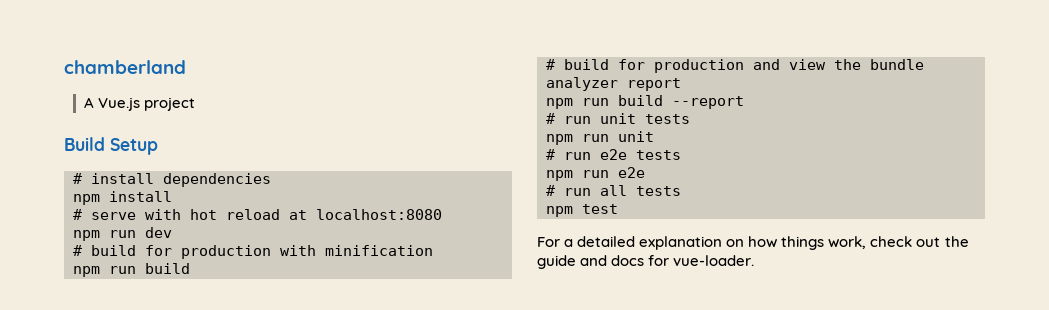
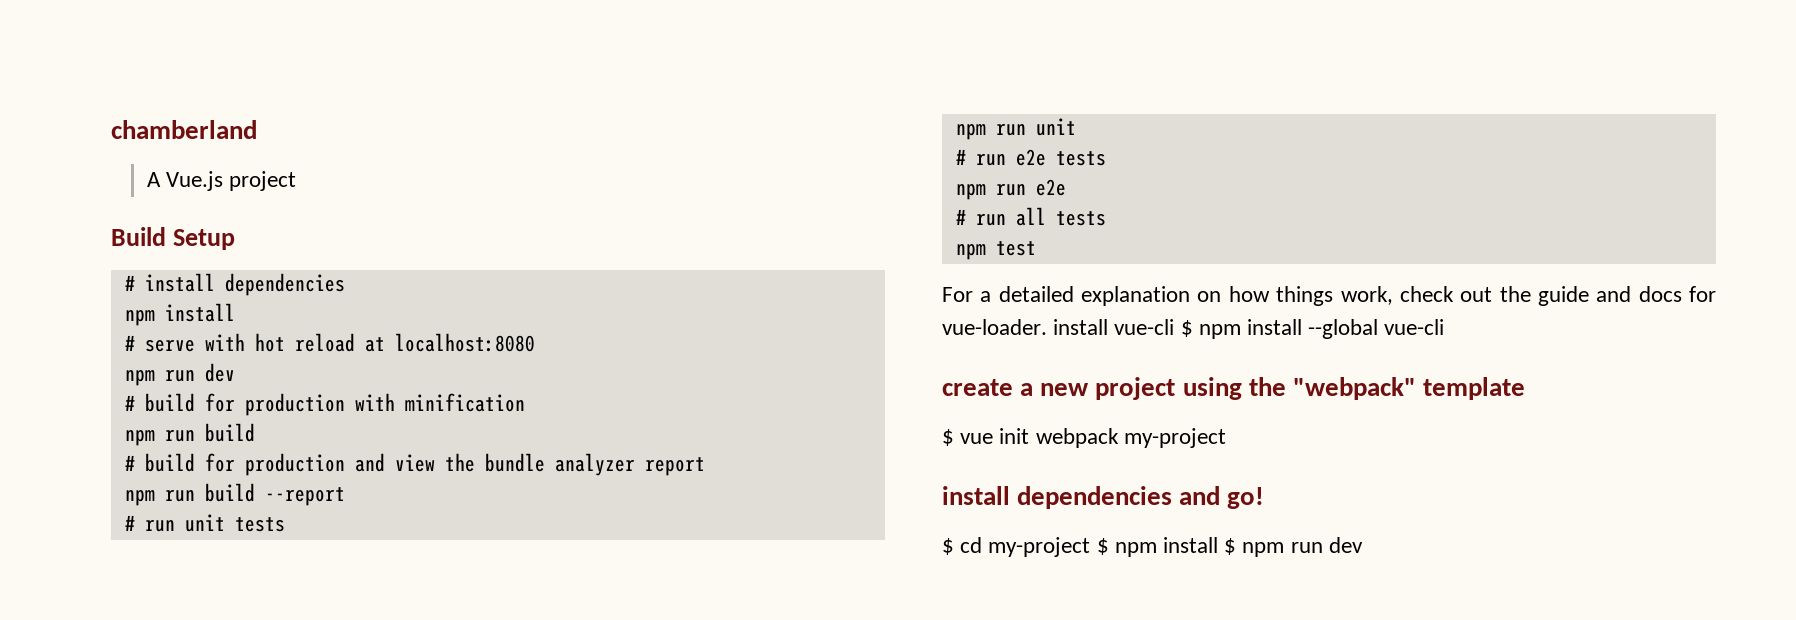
- For a detailed explanation on how things work, check out the guide and docs for vue-loader.
+ For a detailed explanation on how things work, check out the guide and docs for vue-loader. install vue-cli $ npm install --global vue-cli
+ create a new project using the "webpack" template
+ $ vue init webpack my-project
+ install dependencies and go!
+ $ cd my-project $ npm install $ npm run dev

